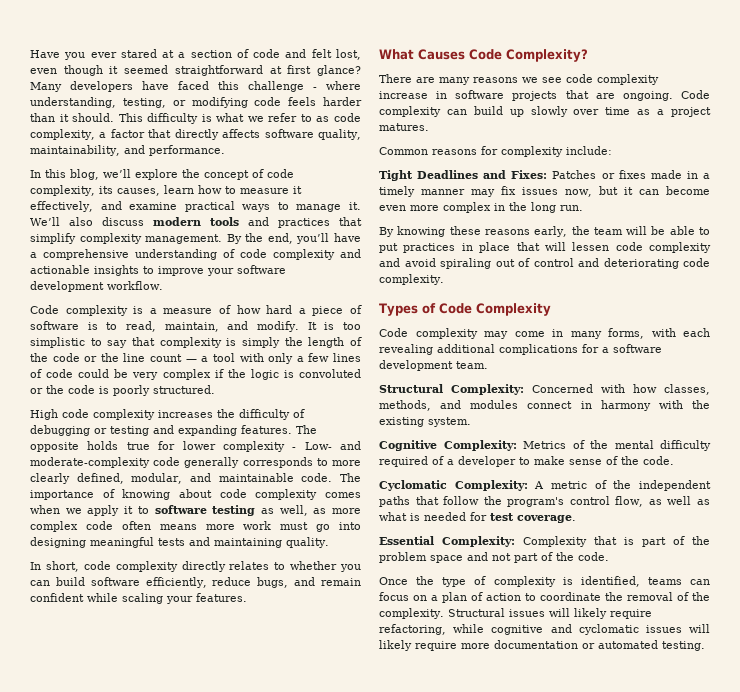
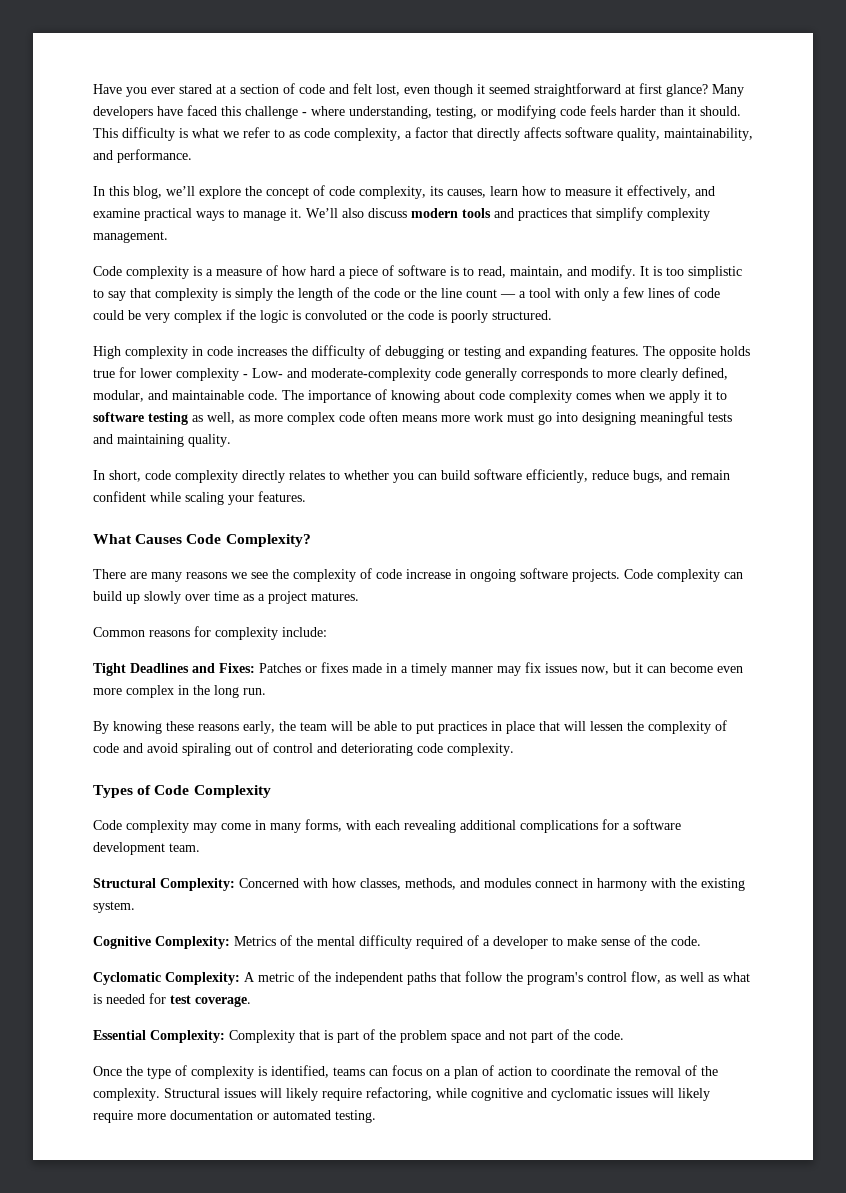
- By the end, you’ll have a comprehensive understanding of code complexity and actionable insights to improve your software development workflow.
- High code complexity increases the difficulty of debugging or testing and expanding features.
+ High complexity in code increases the difficulty of debugging or testing and expanding features.
- There are many reasons we see code complexity increase in software projects that are ongoing.
+ There are many reasons we see the complexity of code increase in ongoing software projects.
- By knowing these reasons early, the team will be able to put practices in place that will lessen code complexity and avoid spiraling out of control and deteriorating code complexity.
+ By knowing these reasons early, the team will be able to put practices in place that will lessen the complexity of code and avoid spiraling out of control and deteriorating code complexity.

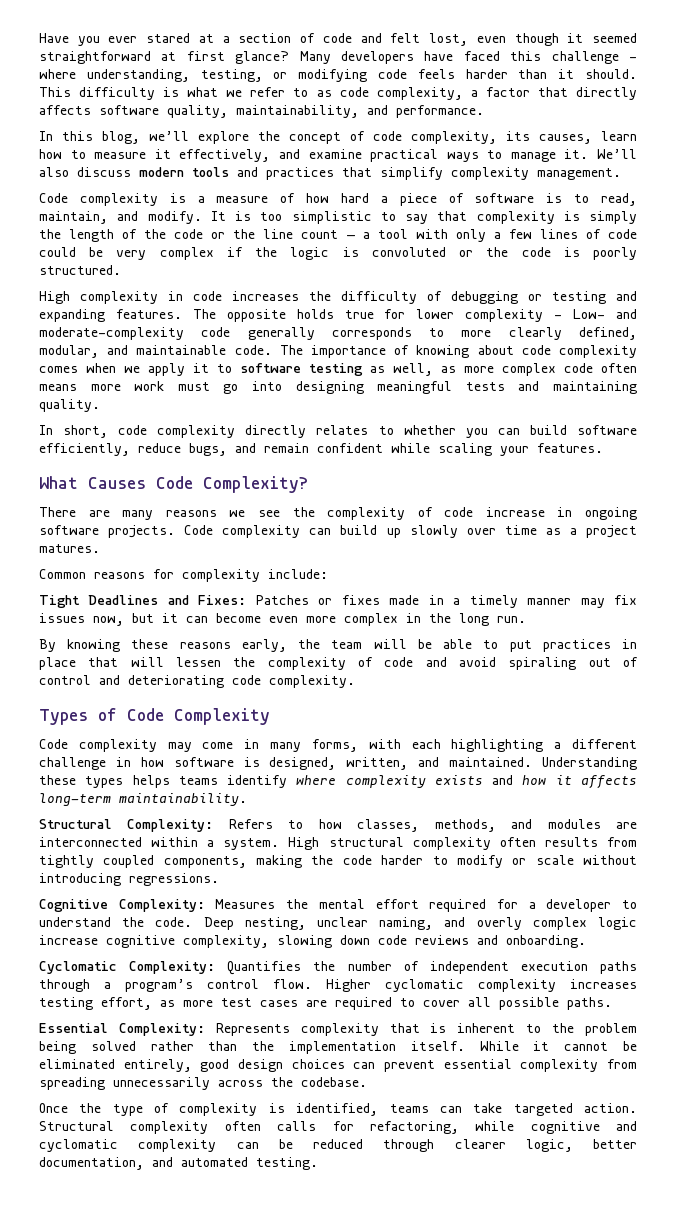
- Code complexity may come in many forms, with each revealing additional complications for a software development team.
+ Code complexity may come in many forms, with each highlighting a different challenge in how software is designed, written, and maintained. Understanding these types helps teams identify where complexity exists and how it affects long-term maintainability.
- Structural Complexity: Concerned with how classes, methods, and modules connect in harmony with the existing system.
- Cognitive Complexity: Metrics of the mental difficulty required of a developer to make sense of the code.
- Cyclomatic Complexity: A metric of the independent paths that follow the program's control flow, as well as what is needed for test coverage.
- Essential Complexity: Complexity that is part of the problem space and not part of the code.
+ Structural Complexity: Refers to how classes, methods, and modules are interconnected within a system. High structural complexity often results from tightly coupled components, making the code harder to modify or scale without introducing regressions.
+ Cognitive Complexity: Measures the mental effort required for a developer to understand the code. Deep nesting, unclear naming, and overly complex logic increase cognitive complexity, slowing down code reviews and onboarding.
+ Cyclomatic Complexity: Quantifies the number of independent execution paths through a program’s control flow. Higher cyclomatic complexity increases testing effort, as more test cases are required to cover all possible paths.
+ Essential Complexity: Represents complexity that is inherent to the problem being solved rather than the implementation itself. While it cannot be eliminated entirely, good design choices can prevent essential complexity from spreading unnecessarily across the codebase.
- Once the type of complexity is identified, teams can focus on a plan of action to coordinate the removal of the complexity. Structural issues will likely require refactoring, while cognitive and cyclomatic issues will likely require more documentation or automated testing.
+ Once the type of complexity is identified, teams can take targeted action. Structural complexity often calls for refactoring, while cognitive and cyclomatic complexity can be reduced through clearer logic, better documentation, and automated testing.

